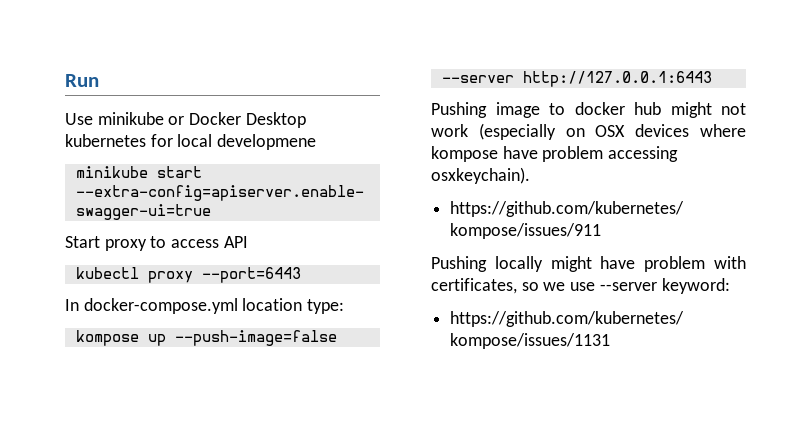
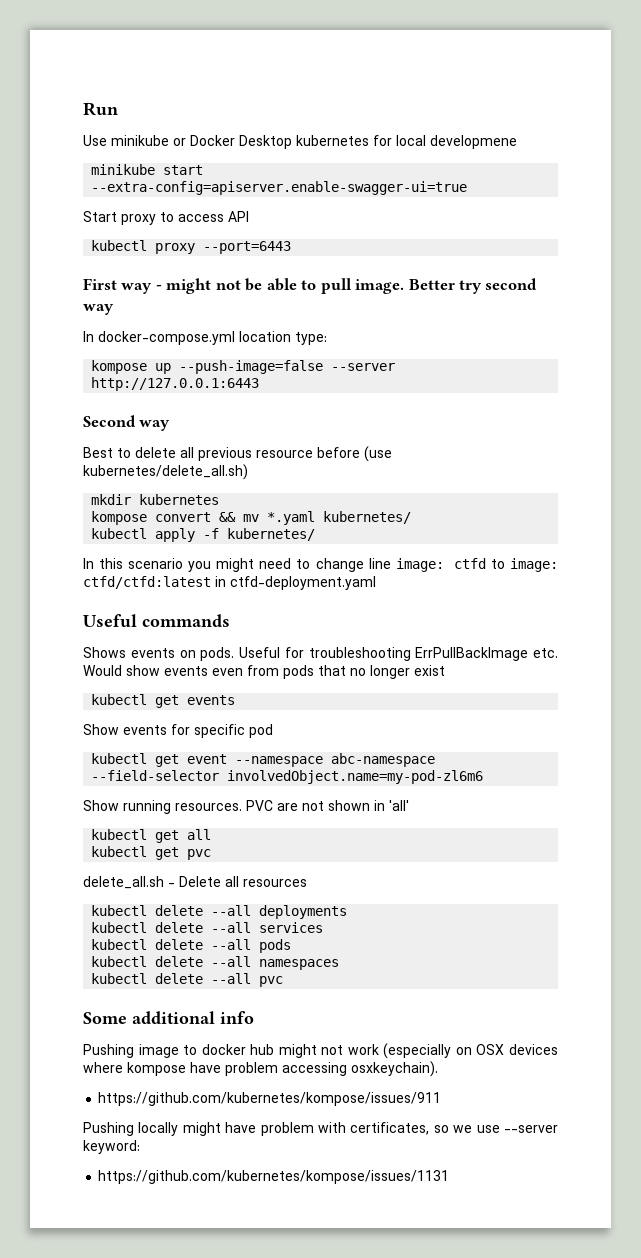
+ First way - might not be able to pull image. Better try second way
+ Second way
+ Best to delete all previous resource before (use kubernetes/delete_all.sh)
+ mkdir kubernetes
+ kompose convert && mv *.yaml kubernetes/
+ kubectl apply -f kubernetes/
+ In this scenario you might need to change line image: ctfd to image: ctfd/ctfd:latest in ctfd-deployment.yaml
+ Useful commands
+ Shows events on pods. Useful for troubleshooting ErrPullBackImage etc. Would show events even from pods that no longer exist
+ kubectl get events
+ Show events for specific pod
+ kubectl get event --namespace abc-namespace --field-selector involvedObject.name=my-pod-zl6m6
+ Show running resources. PVC are not shown in 'all'
+ kubectl get all
+ kubectl get pvc
+ delete_all.sh - Delete all resources
+ kubectl delete --all deployments
+ kubectl delete --all services
+ kubectl delete --all pods
+ kubectl delete --all namespaces
+ kubectl delete --all pvc
+ Some additional info

